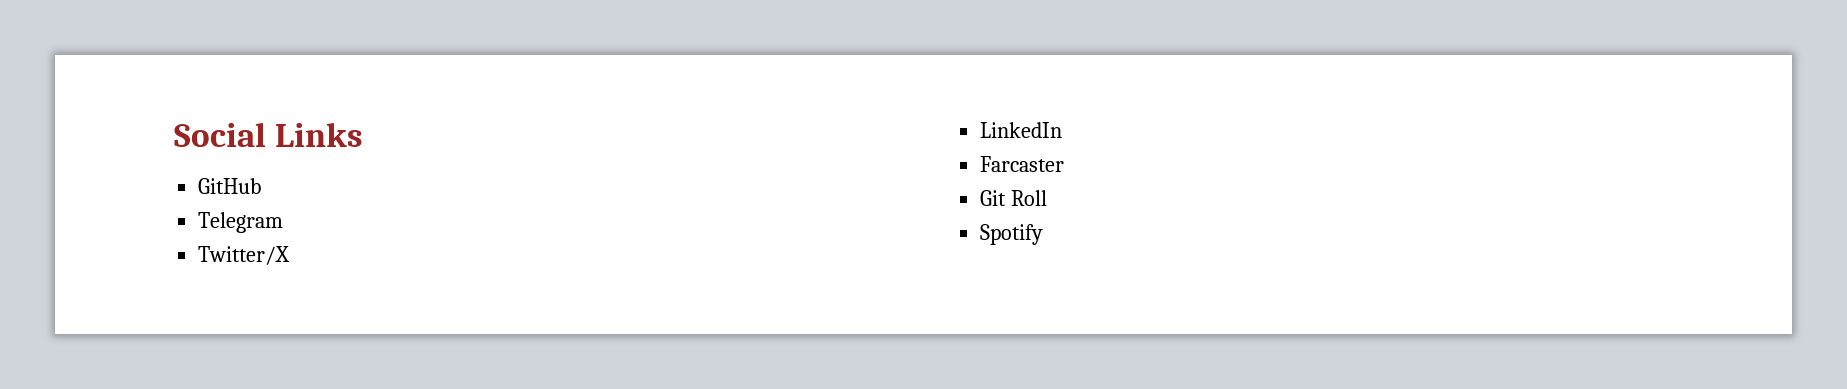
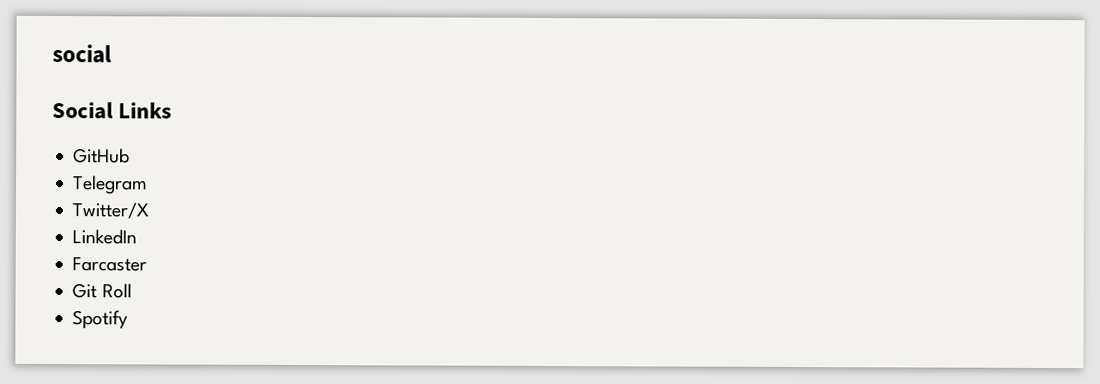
+ social

